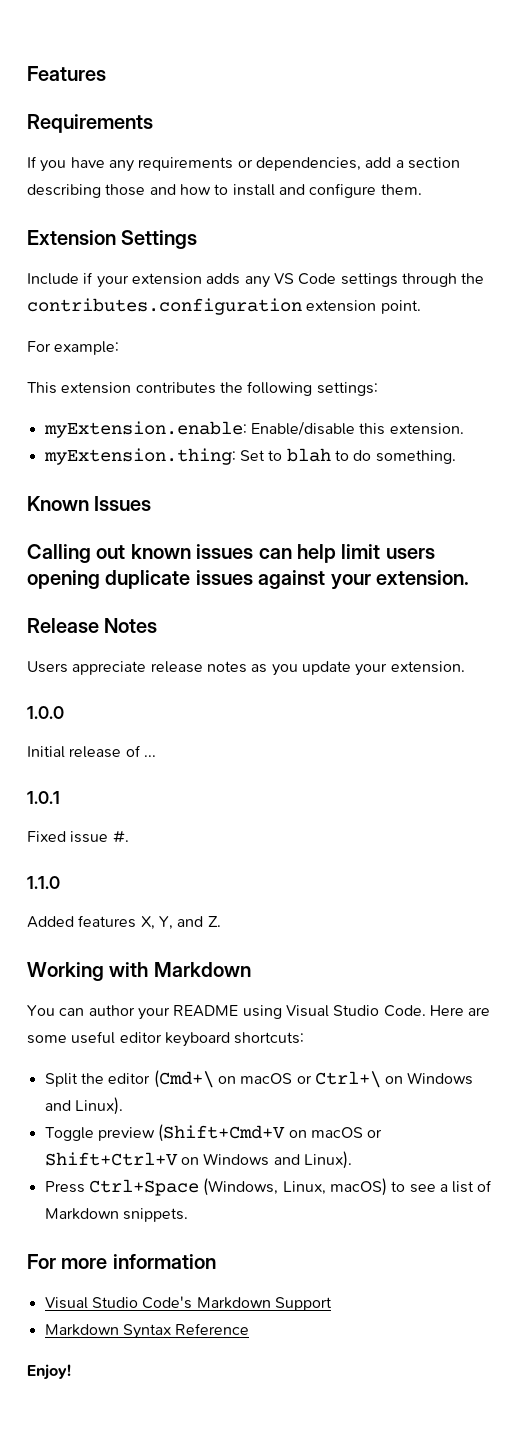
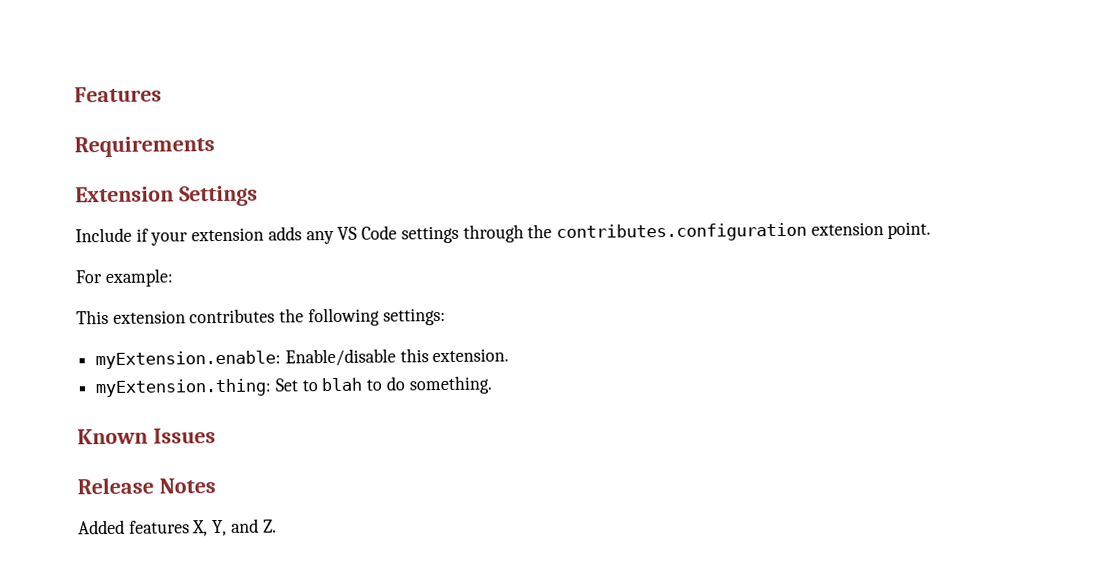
- If you have any requirements or dependencies, add a section describing those and how to install and configure them.
- Calling out known issues can help limit users opening duplicate issues against your extension.
  Release Notes
- Users appreciate release notes as you update your extension.
- 1.0.0
- Initial release of ...
- 1.0.1
- Fixed issue #.
- 1.1.0
- Working with Markdown
- You can author your README using Visual Studio Code. Here are some useful editor keyboard shortcuts:
- Split the editor (Cmd+\ on macOS or Ctrl+\ on Windows and Linux).
- Toggle preview (Shift+Cmd+V on macOS or Shift+Ctrl+V on Windows and Linux).
- Press Ctrl+Space (Windows, Linux, macOS) to see a list of Markdown snippets.
- For more information
- Visual Studio Code's Markdown Support
- Markdown Syntax Reference
- Enjoy!

